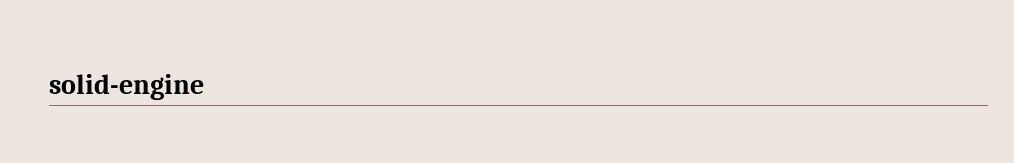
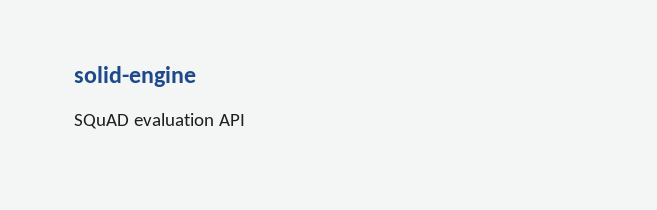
+ SQuAD evaluation API

